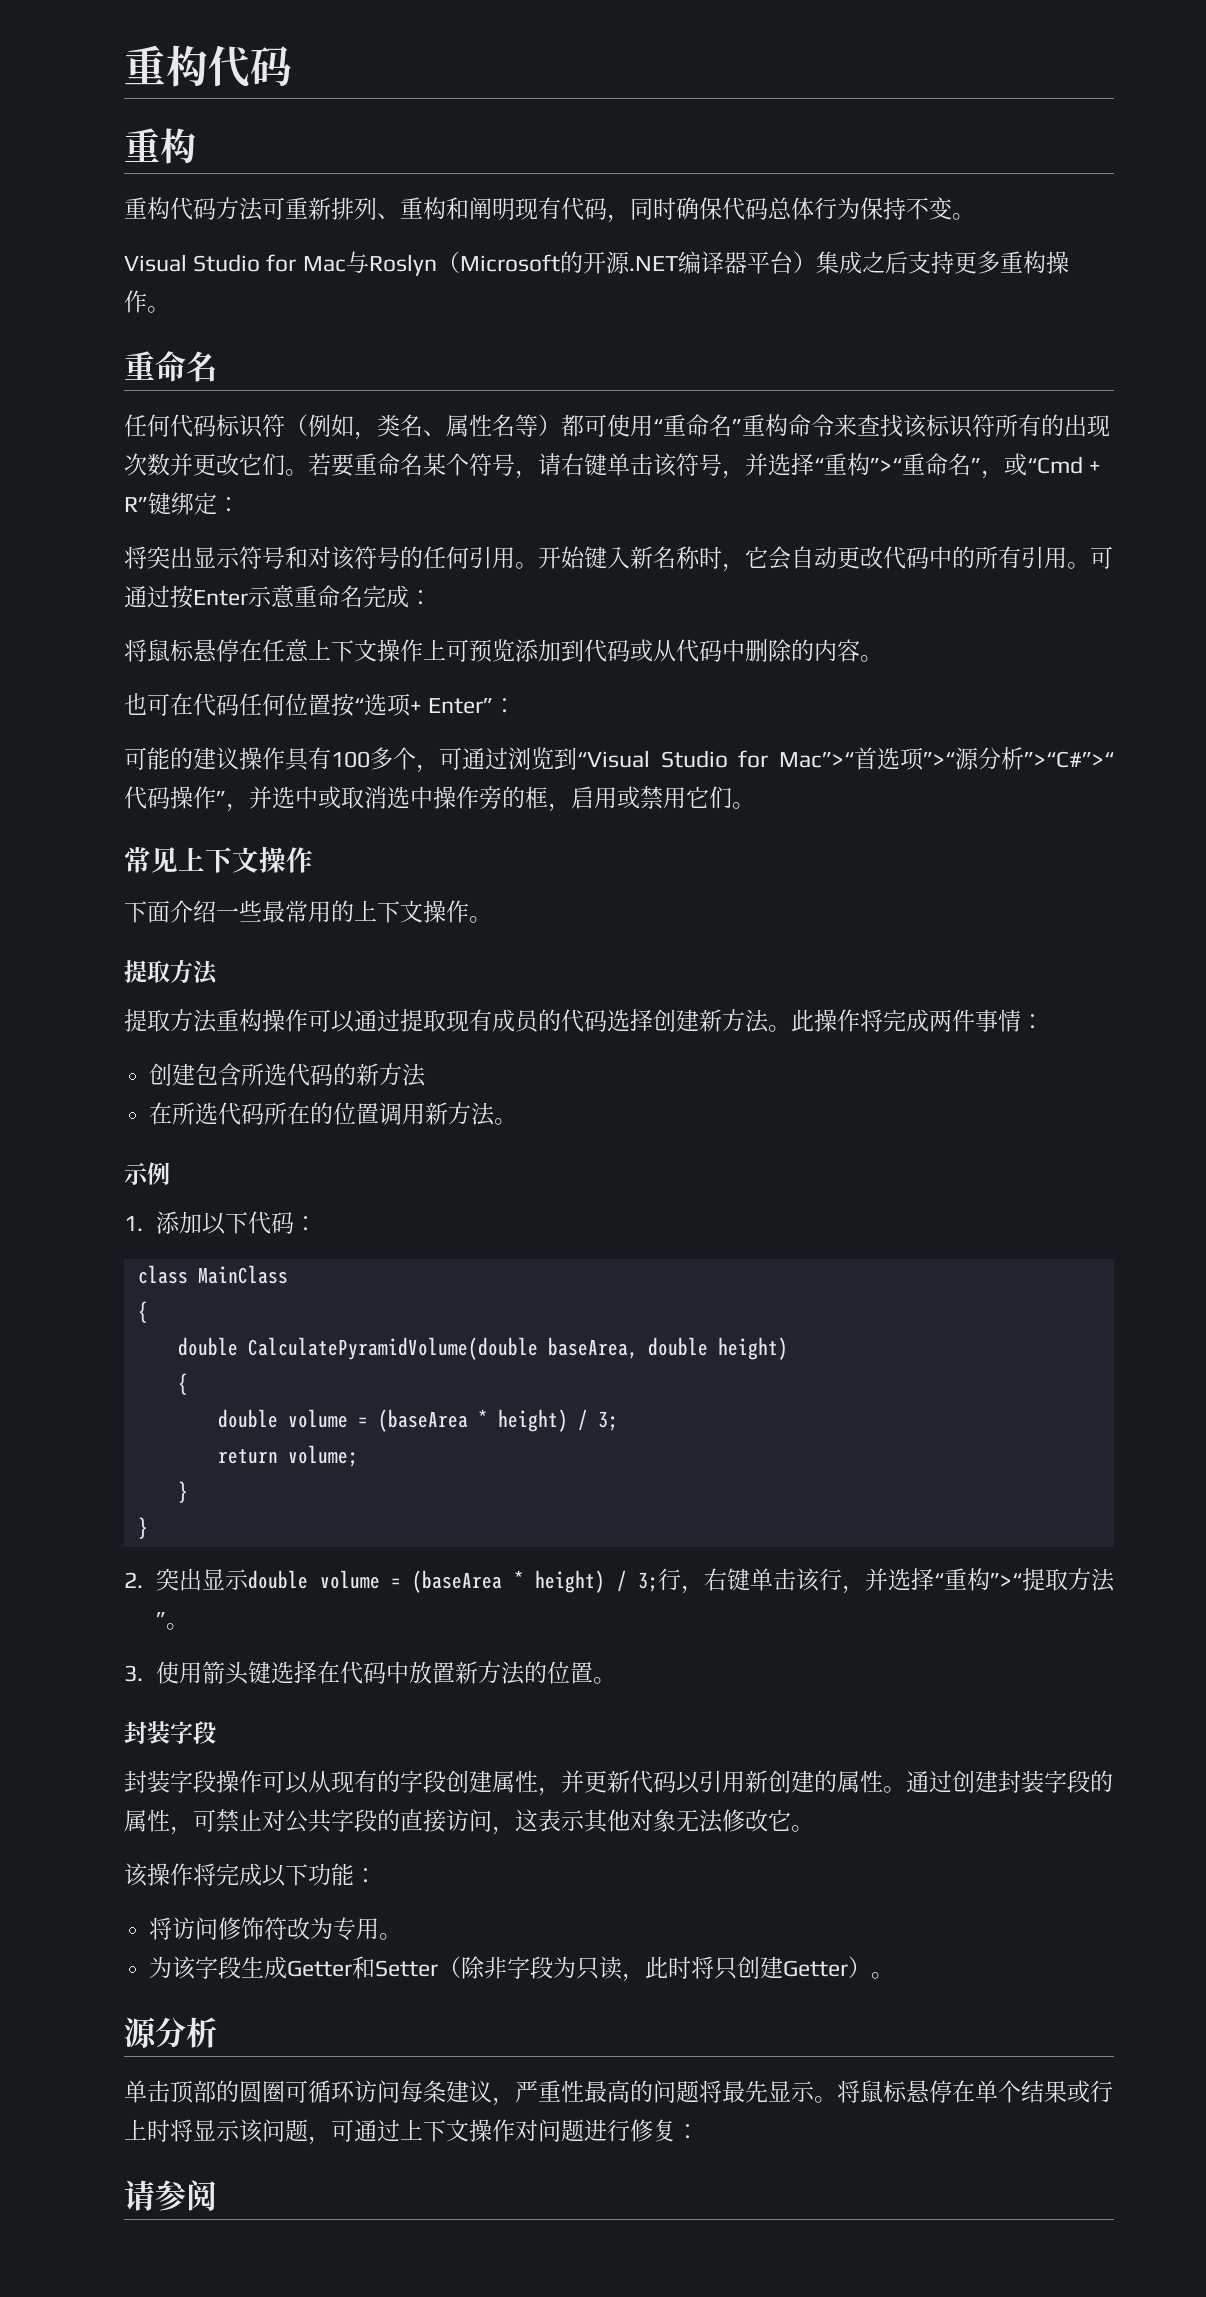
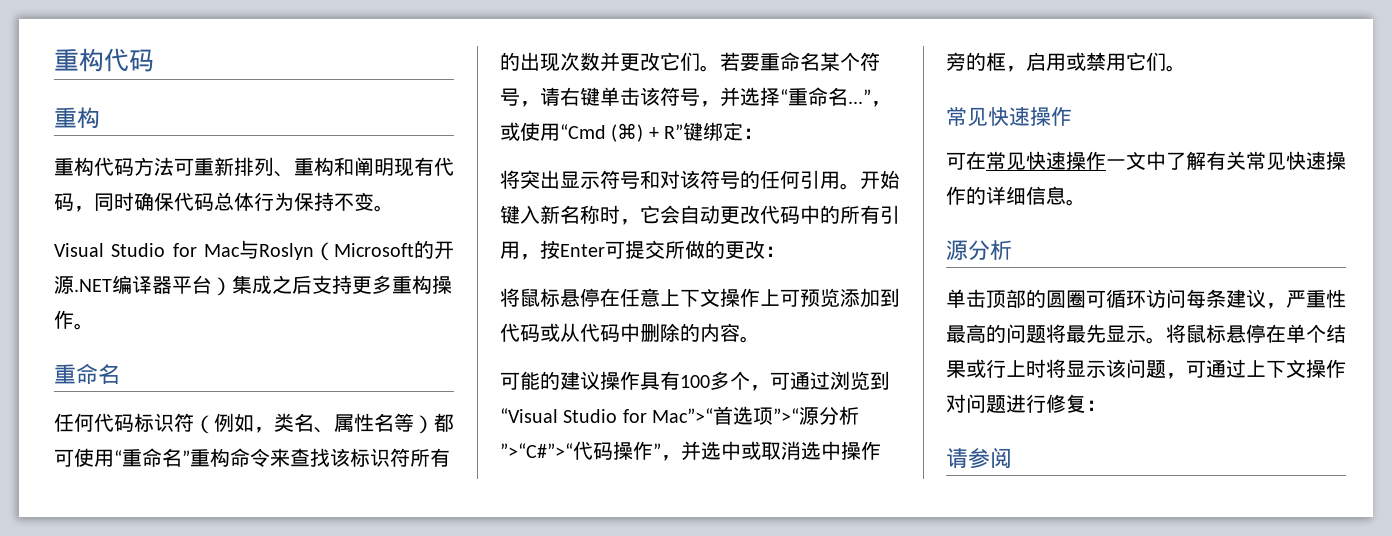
- 若要重命名某个符号，请右键单击该符号，并选择“重构”>“重命名”，或“Cmd + R”键绑定：
+ 若要重命名某个符号，请右键单击该符号，并选择“重命名...”，或使用“Cmd (⌘) + R”键绑定：
- 开始键入新名称时，它会自动更改代码中的所有引用。可通过按Enter示意重命名完成：
+ 开始键入新名称时，它会自动更改代码中的所有引用，按Enter可提交所做的更改：
- 也可在代码任何位置按“选项+ Enter”：
  可能的建议操作具有100多个，可通过浏览到“Visual Studio for Mac”>“首选项”>“源分析”>“C#”>“代码操作”，并选中或取消选中操作旁的框，启用或禁用它们。
- 常见上下文操作
+ 常见快速操作
- 下面介绍一些最常用的上下文操作。
- 提取方法
- 提取方法重构操作可以通过提取现有成员的代码选择创建新方法。此操作将完成两件事情：
- 创建包含所选代码的新方法
- 在所选代码所在的位置调用新方法。
- 示例
- 1.添加以下代码：
- class MainClass
- {
- double CalculatePyramidVolume(double baseArea, double height)
- {
- double volume = (baseArea * height) / 3;
- return volume;
- }
- }
- 2.突出显示double volume = (baseArea * height) / 3;行，右键单击该行，并选择“重构”>“提取方法”。
- 3.使用箭头键选择在代码中放置新方法的位置。
- 封装字段
- 封装字段操作可以从现有的字段创建属性，并更新代码以引用新创建的属性。通过创建封装字段的属性，可禁止对公共字段的直接访问，这表示其他对象无法修改它。
- 该操作将完成以下功能：
- 将访问修饰符改为专用。
- 为该字段生成Getter和Setter（除非字段为只读，此时将只创建Getter）。
+ 可在常见快速操作一文中了解有关常见快速操作的详细信息。

